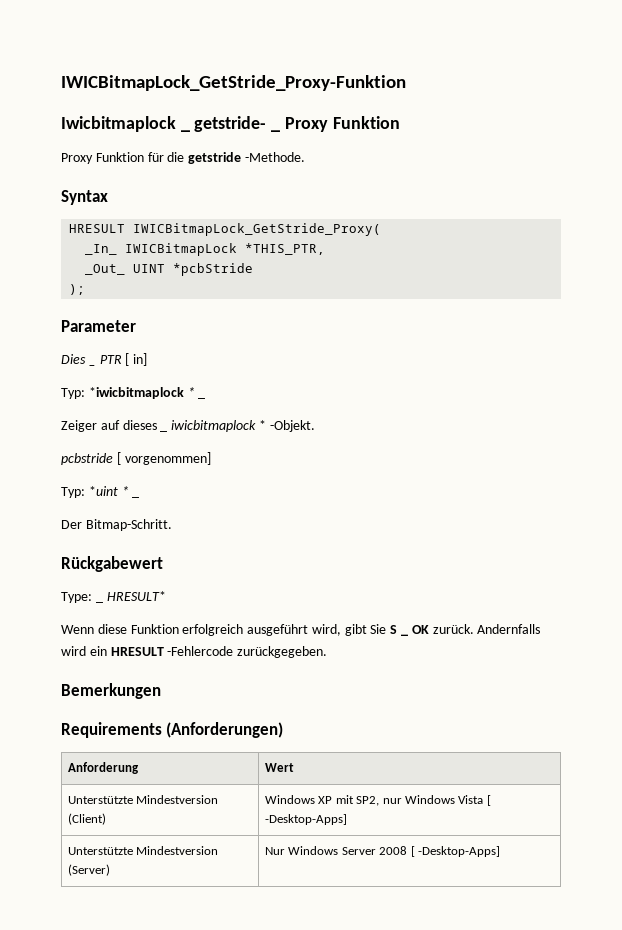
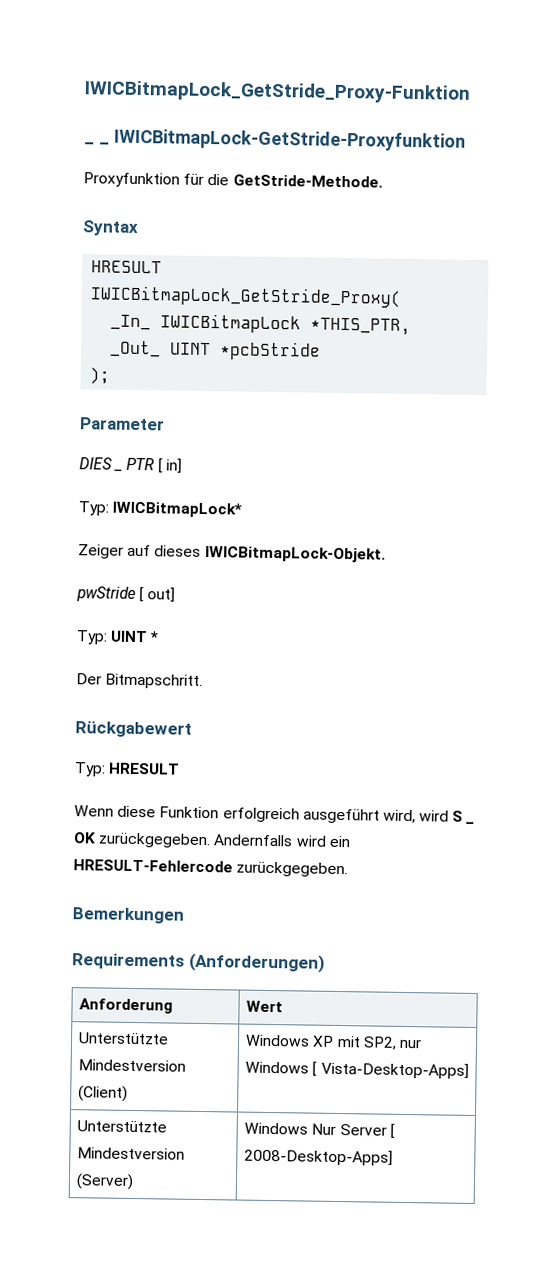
- Iwicbitmaplock _ getstride- _ Proxy Funktion
- Proxy Funktion für die getstride -Methode.
+ _ _ IWICBitmapLock-GetStride-Proxyfunktion
+ Proxyfunktion für die GetStride-Methode.
- Dies _ PTR [ in]
+ DIES _ PTR [ in]
- Typ: *iwicbitmaplock * _
+ Typ: IWICBitmapLock*
- Zeiger auf dieses _ iwicbitmaplock * -Objekt.
- pcbstride [ vorgenommen]
- Typ: *uint * _
+ Zeiger auf dieses IWICBitmapLock-Objekt.
+ pwStride [ out]
+ Typ: UINT *
- Der Bitmap-Schritt.
+ Der Bitmapschritt.
- Type: _ HRESULT*
+ Typ: HRESULT
- Wenn diese Funktion erfolgreich ausgeführt wird, gibt Sie S _ OK zurück.
+ Wenn diese Funktion erfolgreich ausgeführt wird, wird S _ OK zurückgegeben.
- Andernfalls wird ein HRESULT -Fehlercode zurückgegeben.
+ Andernfalls wird ein HRESULT-Fehlercode zurückgegeben.
- Unterstützte Mindestversion (Client) | Windows XP mit SP2, nur Windows Vista [ -Desktop-Apps]
+ Unterstützte Mindestversion (Client) | Windows XP mit SP2, nur Windows [ Vista-Desktop-Apps]
- Unterstützte Mindestversion (Server) | Nur Windows Server 2008 [ -Desktop-Apps]
+ Unterstützte Mindestversion (Server) | Windows Nur Server [ 2008-Desktop-Apps]

